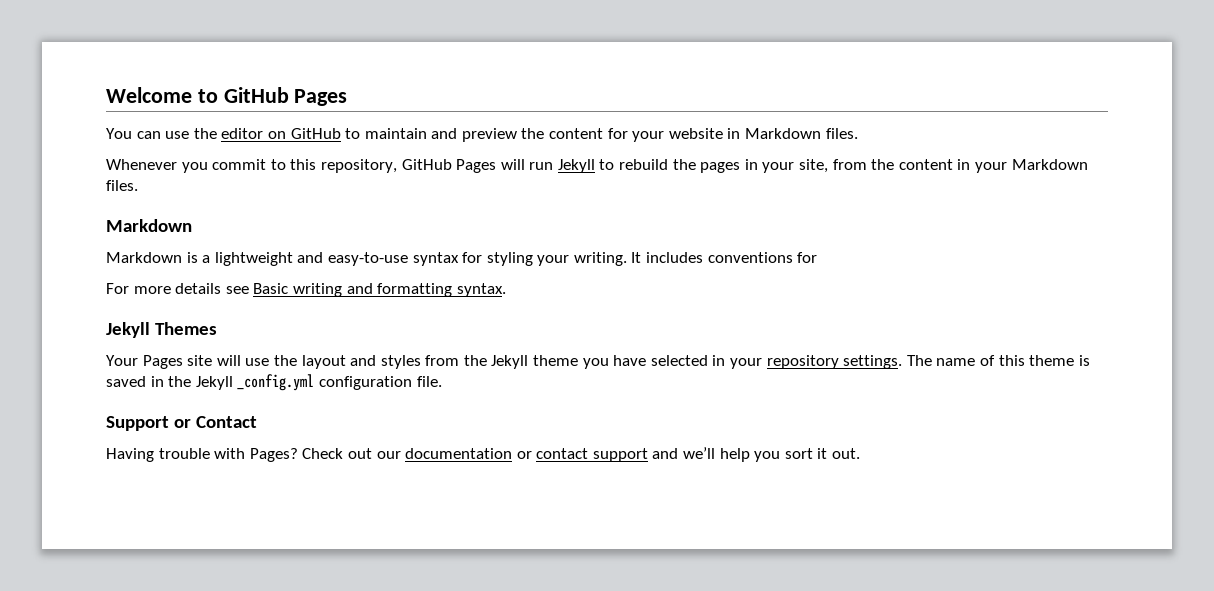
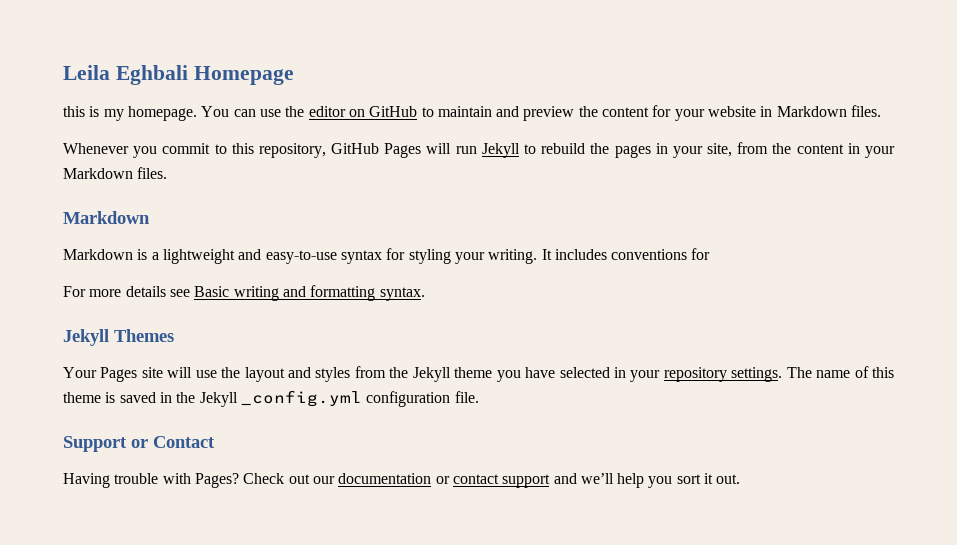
- Welcome to GitHub Pages
- You can use the editor on GitHub to maintain and preview the content for your website in Markdown files.
+ Leila Eghbali Homepage
+ this is my homepage. You can use the editor on GitHub to maintain and preview the content for your website in Markdown files.

